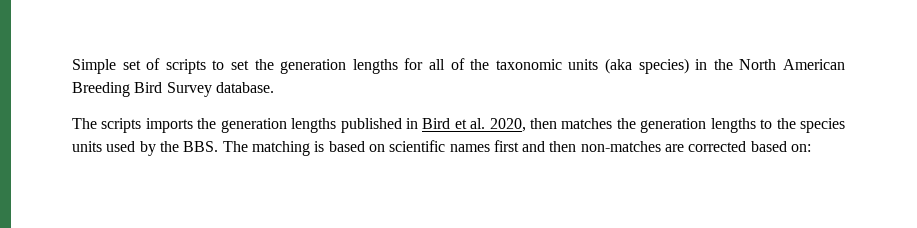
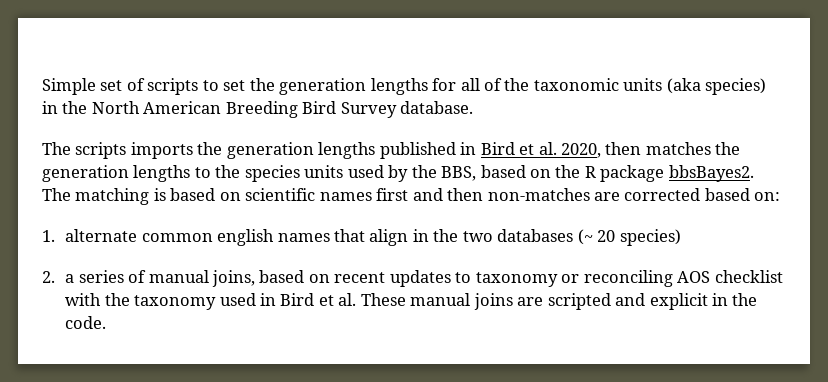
- The scripts imports the generation lengths published in Bird et al. 2020, then matches the generation lengths to the species units used by the BBS. The matching is based on scientific names first and then non-matches are corrected based on:
+ The scripts imports the generation lengths published in Bird et al. 2020, then matches the generation lengths to the species units used by the BBS, based on the R package bbsBayes2. The matching is based on scientific names first and then non-matches are corrected based on:
+ 1. alternate common english names that align in the two databases (~ 20 species)
+ 2. a series of manual joins, based on recent updates to taxonomy or reconciling AOS checklist with the taxonomy used in Bird et al. These manual joins are scripted and explicit in the code.

